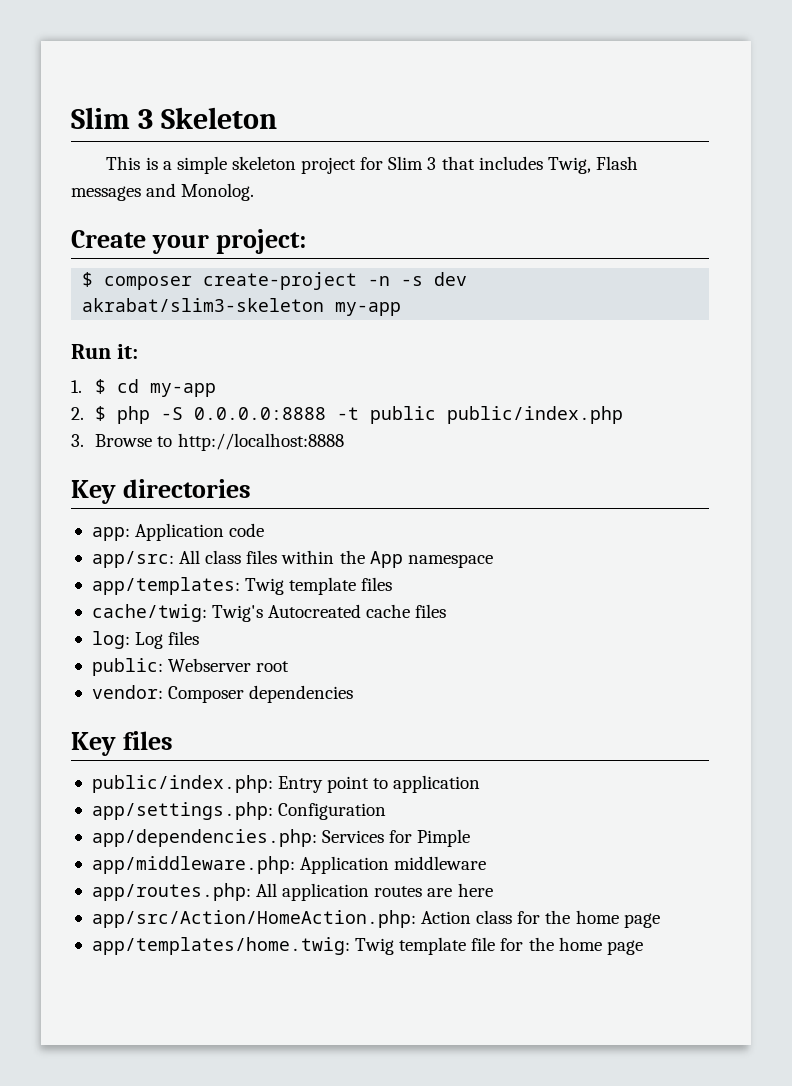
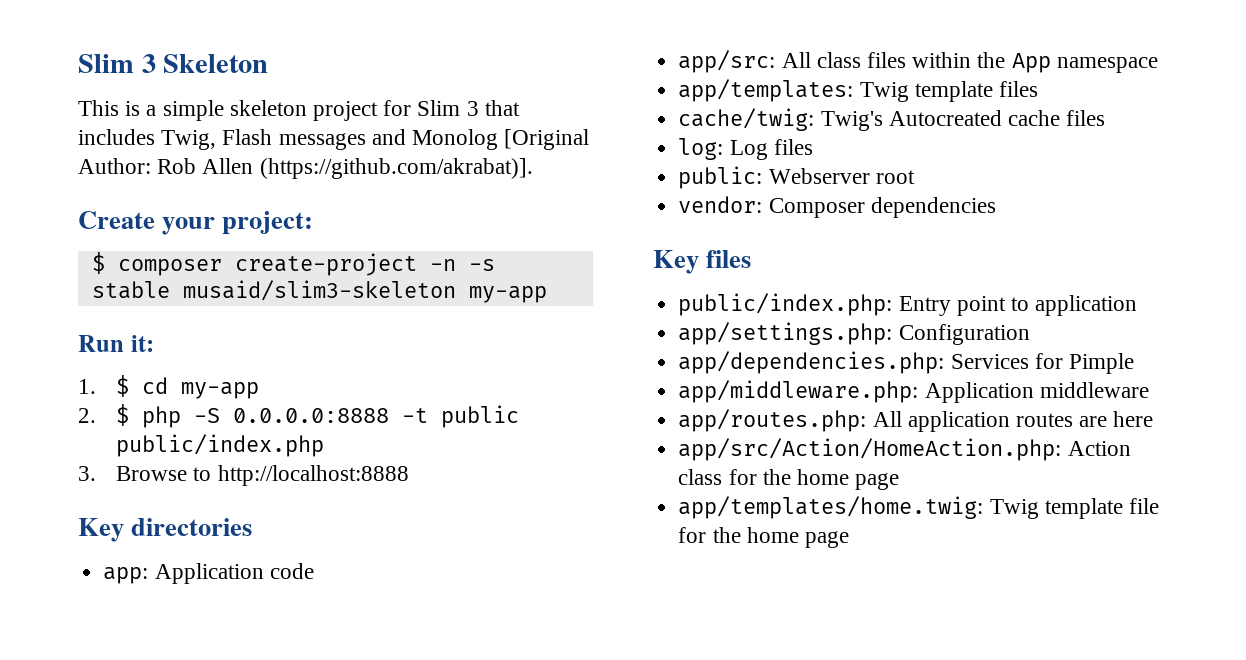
- This is a simple skeleton project for Slim 3 that includes Twig, Flash messages and Monolog.
+ This is a simple skeleton project for Slim 3 that includes Twig, Flash messages and Monolog [Original Author: Rob Allen (https://github.com/akrabat)].
- $ composer create-project -n -s dev akrabat/slim3-skeleton my-app
+ $ composer create-project -n -s stable musaid/slim3-skeleton my-app

